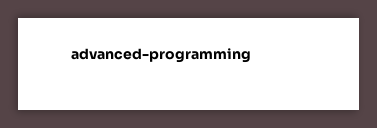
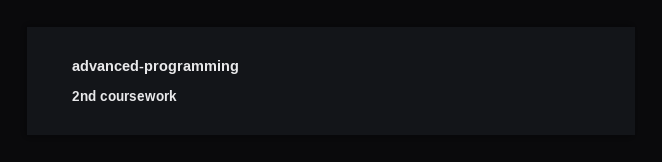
+ 2nd coursework

